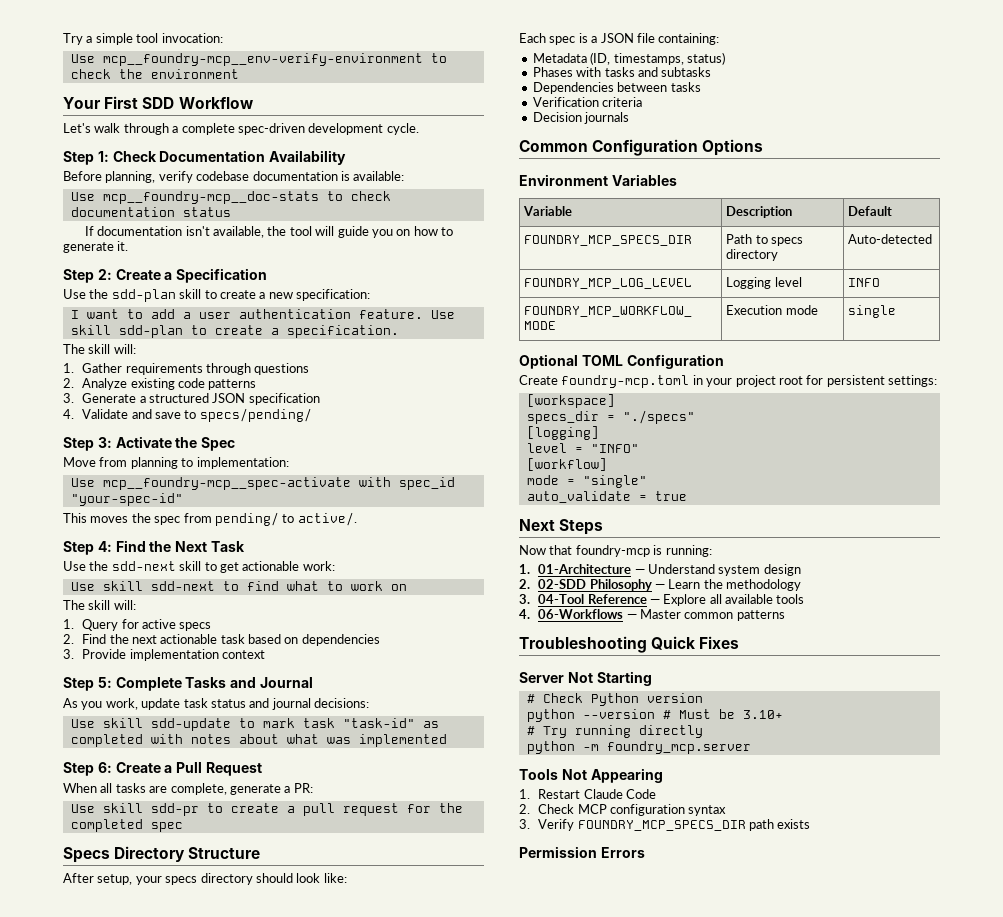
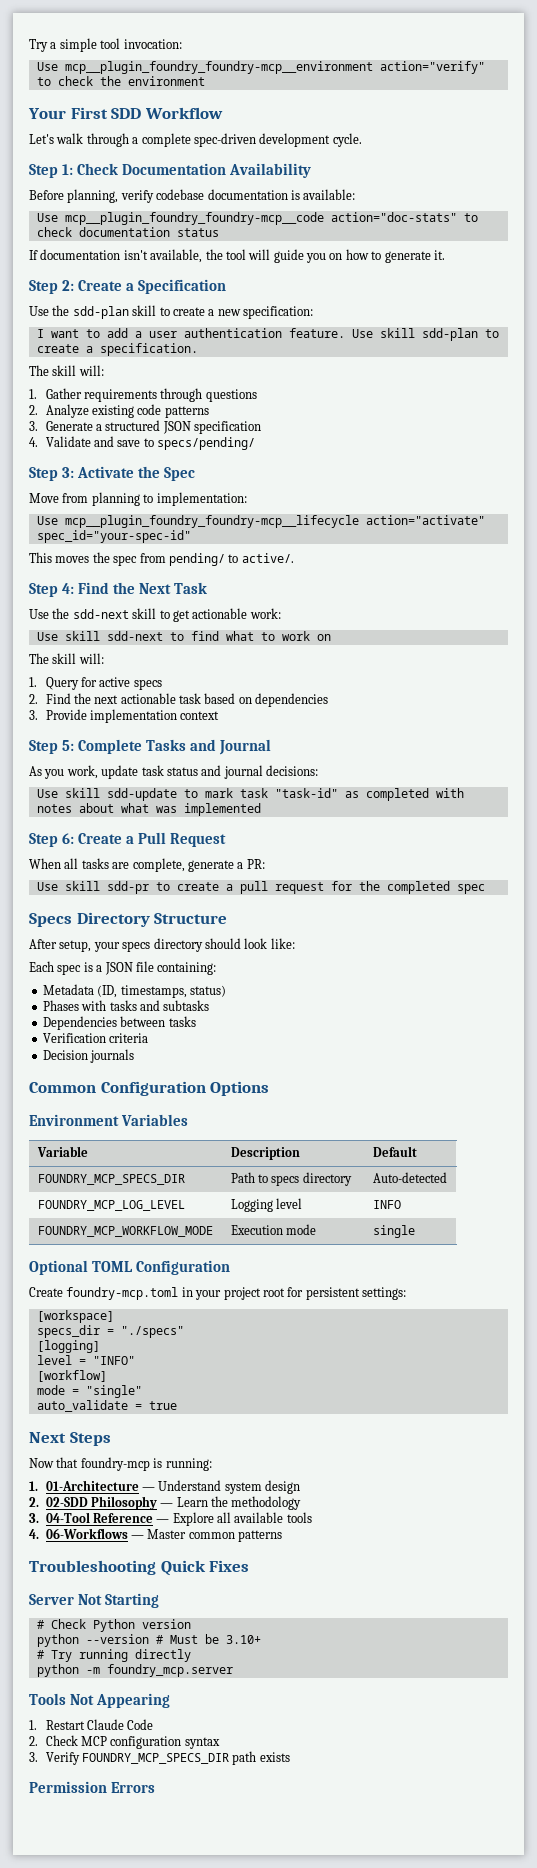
- Use mcp__foundry-mcp__env-verify-environment to check the environment
+ Use mcp__plugin_foundry_foundry-mcp__environment action="verify" to check the environment
- Use mcp__foundry-mcp__doc-stats to check documentation status
+ Use mcp__plugin_foundry_foundry-mcp__code action="doc-stats" to check documentation status
- Use mcp__foundry-mcp__spec-activate with spec_id "your-spec-id"
+ Use mcp__plugin_foundry_foundry-mcp__lifecycle action="activate" spec_id="your-spec-id"

